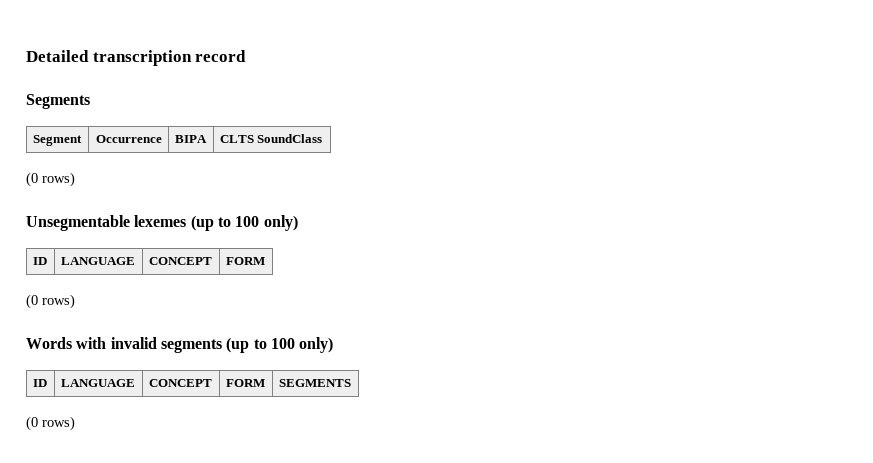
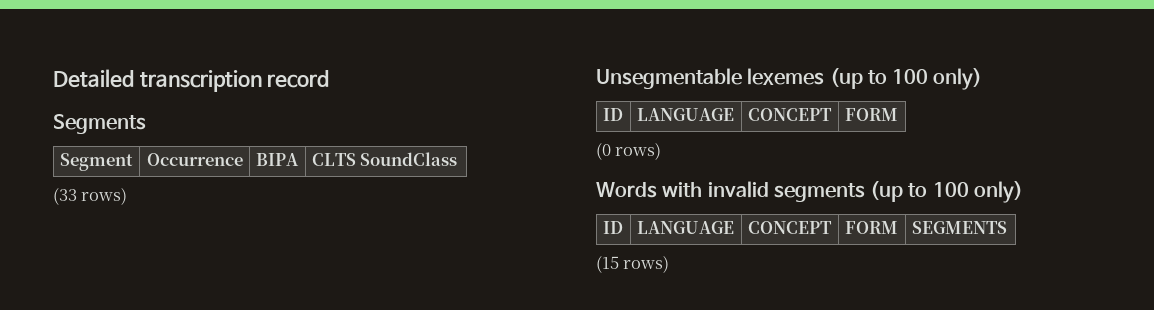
  Segment | Occurrence | BIPA | CLTS SoundClass
- (0 rows)
+ (33 rows)
  ID | LANGUAGE | CONCEPT | FORM | SEGMENTS
- (0 rows)
+ (15 rows)

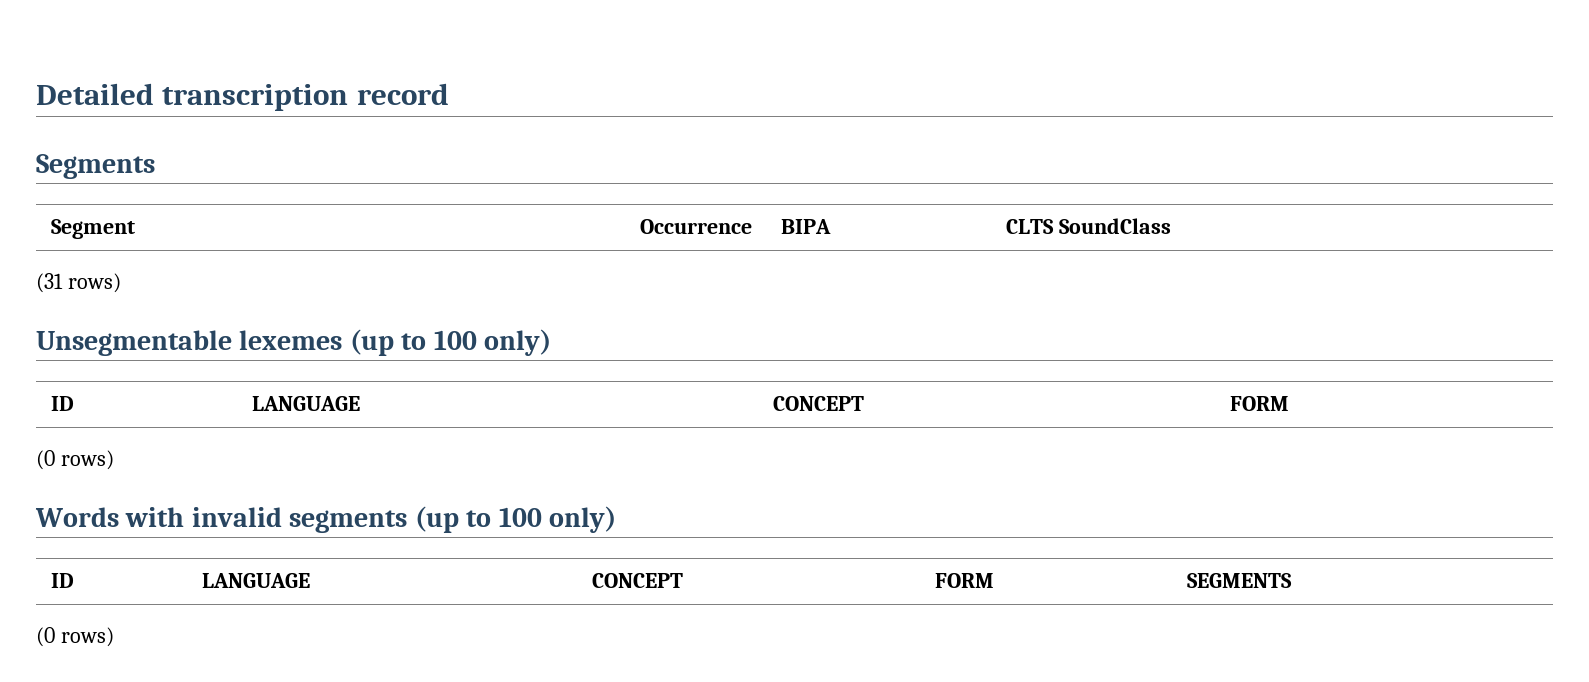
- (33 rows)
+ (31 rows)
  ID | LANGUAGE | CONCEPT | FORM | SEGMENTS
- (15 rows)
+ (0 rows)

